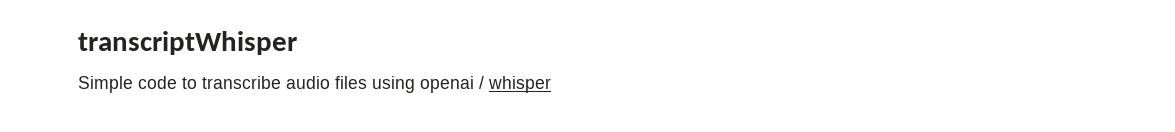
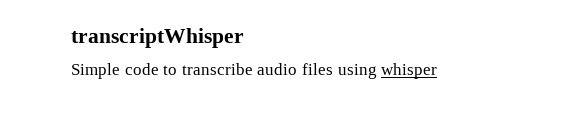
- Simple code to transcribe audio files using openai / whisper
+ Simple code to transcribe audio files using whisper

